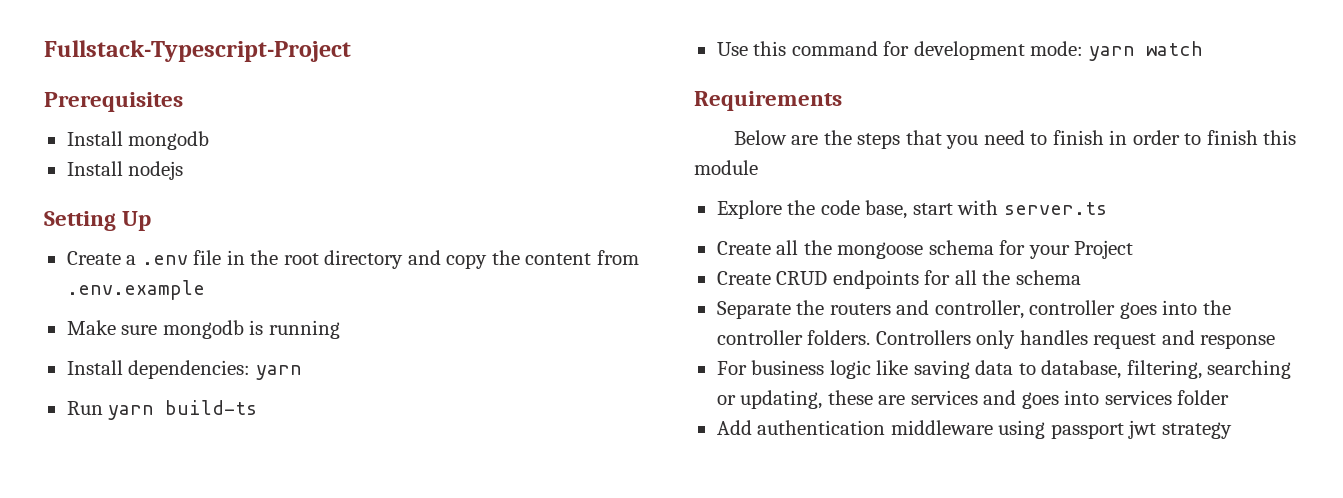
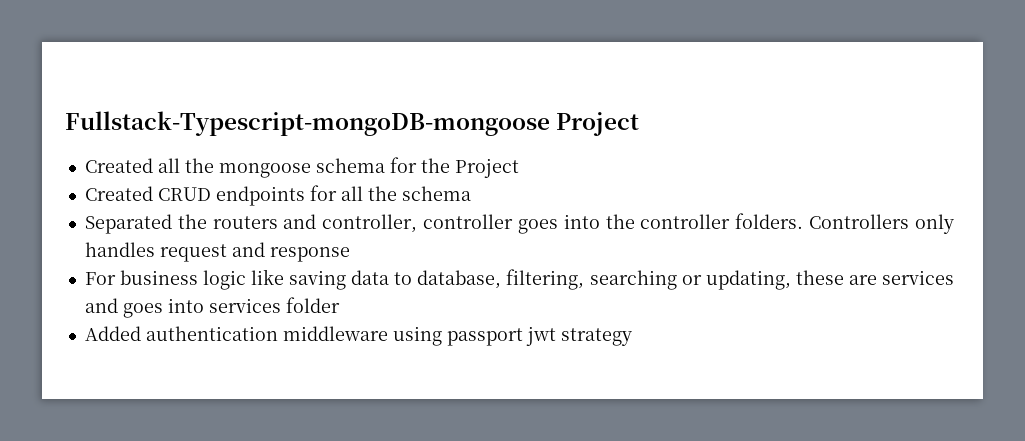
- Fullstack-Typescript-Project
- Prerequisites
- Install mongodb
- Install nodejs
- Setting Up
- Create a .env file in the root directory and copy the content from .env.example
- Make sure mongodb is running
- Install dependencies: yarn
- Run yarn build-ts
- Use this command for development mode: yarn watch
- Requirements
- Below are the steps that you need to finish in order to finish this module
- Explore the code base, start with server.ts
- Create all the mongoose schema for your Project
- Create CRUD endpoints for all the schema
+ Fullstack-Typescript-mongoDB-mongoose Project
+ Created all the mongoose schema for the Project
+ Created CRUD endpoints for all the schema
- Separate the routers and controller, controller goes into the controller folders.
+ Separated the routers and controller, controller goes into the controller folders.
- Add authentication middleware using passport jwt strategy
+ Added authentication middleware using passport jwt strategy

